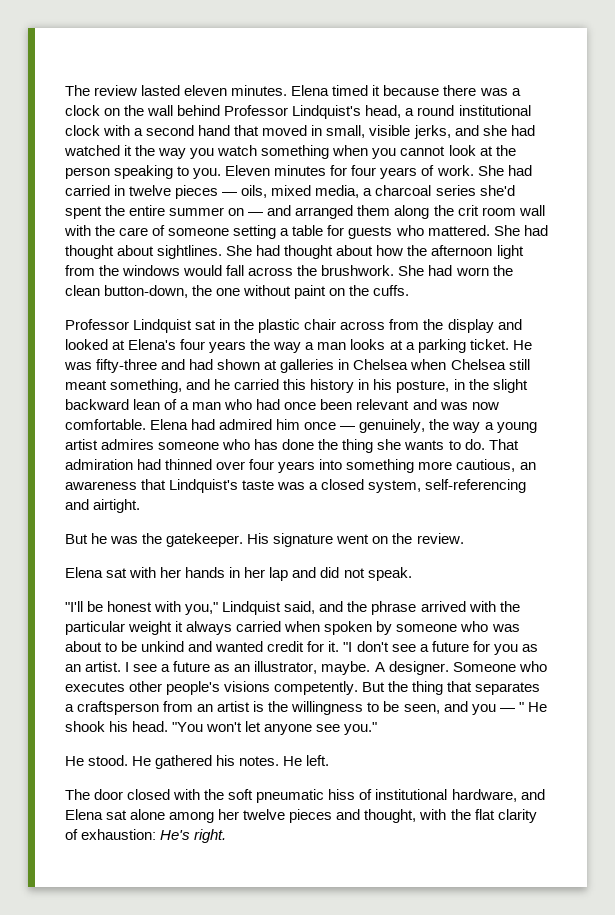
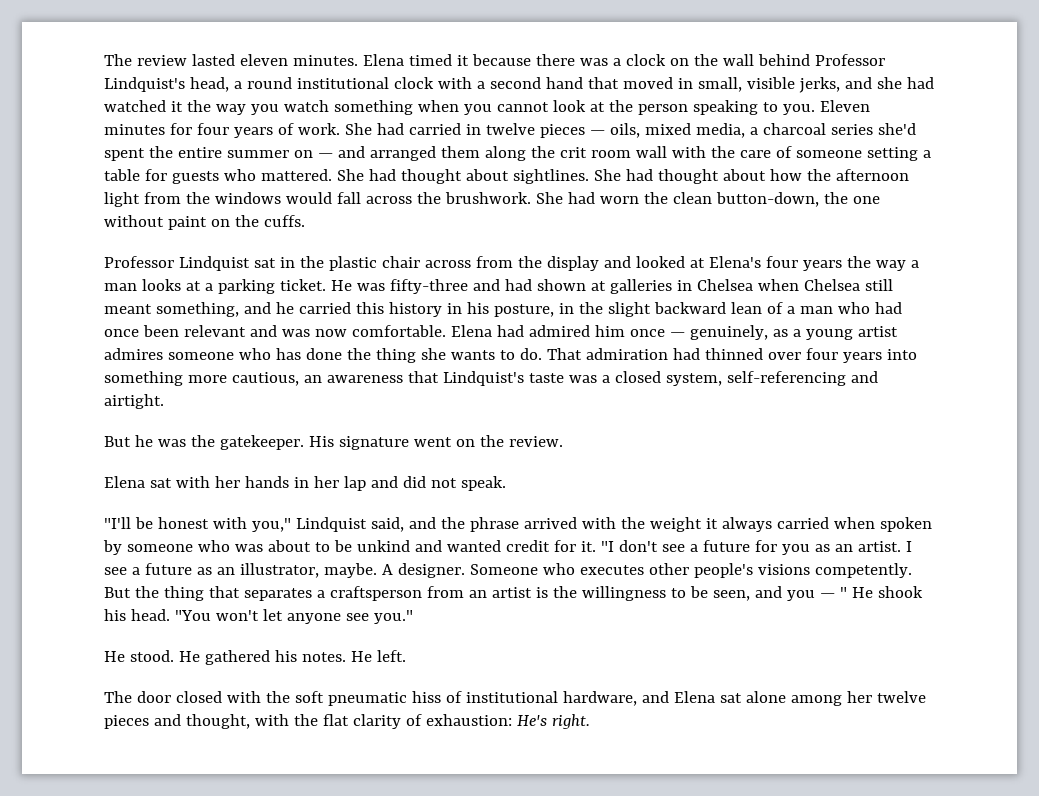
- Elena had admired him once — genuinely, the way a young artist admires someone who has done the thing she wants to do.
+ Elena had admired him once — genuinely, as a young artist admires someone who has done the thing she wants to do.
- "I'll be honest with you," Lindquist said, and the phrase arrived with the particular weight it always carried when spoken by someone who was about to be unkind and wanted credit for it.
+ "I'll be honest with you," Lindquist said, and the phrase arrived with the weight it always carried when spoken by someone who was about to be unkind and wanted credit for it.

